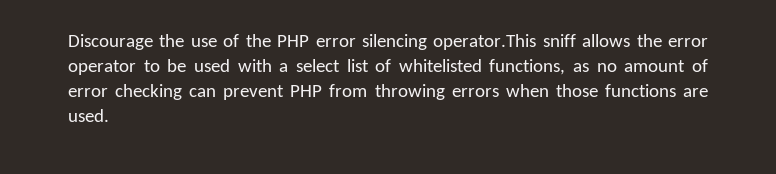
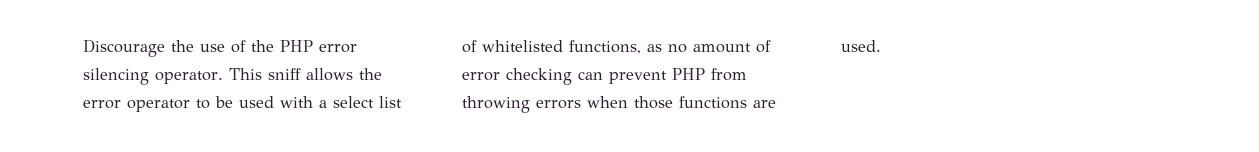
- Discourage the use of the PHP error silencing operator.This sniff allows the error operator to be used with a select list of whitelisted functions, as no amount of error checking can prevent PHP from throwing errors when those functions are used.
+ Discourage the use of the PHP error silencing operator. This sniff allows the error operator to be used with a select list of whitelisted functions, as no amount of error checking can prevent PHP from throwing errors when those functions are used.

